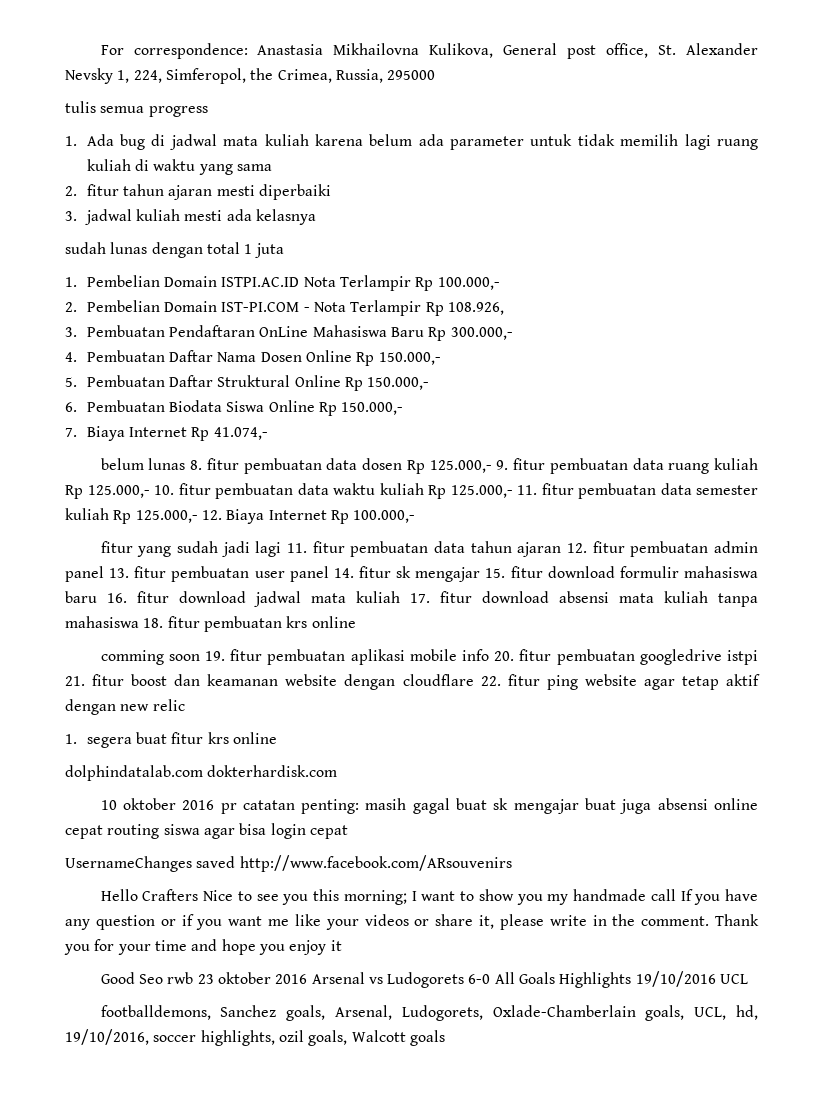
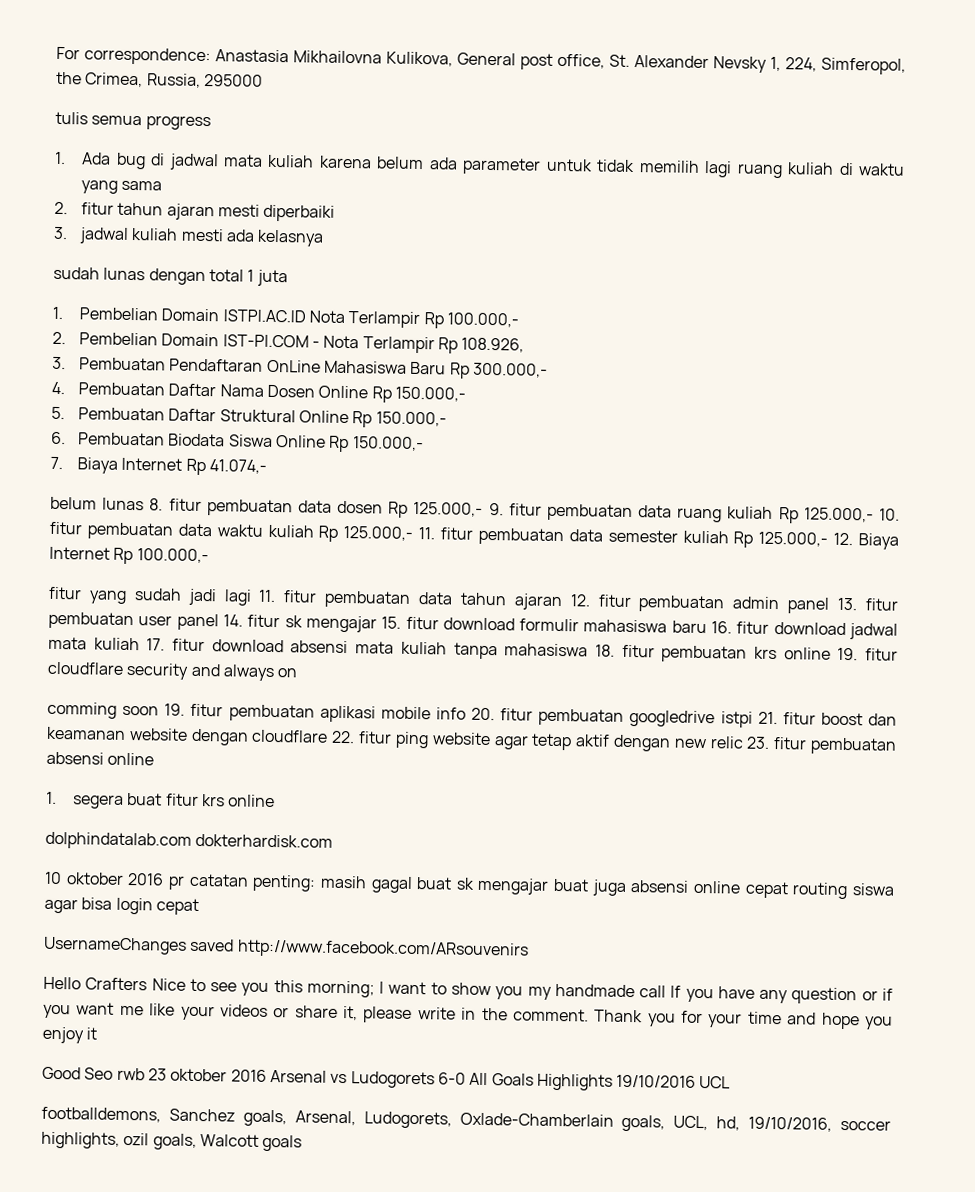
- fitur yang sudah jadi lagi 11. fitur pembuatan data tahun ajaran 12. fitur pembuatan admin panel 13. fitur pembuatan user panel 14. fitur sk mengajar 15. fitur download formulir mahasiswa baru 16. fitur download jadwal mata kuliah 17. fitur download absensi mata kuliah tanpa mahasiswa 18. fitur pembuatan krs online
+ fitur yang sudah jadi lagi 11. fitur pembuatan data tahun ajaran 12. fitur pembuatan admin panel 13. fitur pembuatan user panel 14. fitur sk mengajar 15. fitur download formulir mahasiswa baru 16. fitur download jadwal mata kuliah 17. fitur download absensi mata kuliah tanpa mahasiswa 18. fitur pembuatan krs online 19. fitur cloudflare security and always on
- comming soon 19. fitur pembuatan aplikasi mobile info 20. fitur pembuatan googledrive istpi 21. fitur boost dan keamanan website dengan cloudflare 22. fitur ping website agar tetap aktif dengan new relic
+ comming soon 19. fitur pembuatan aplikasi mobile info 20. fitur pembuatan googledrive istpi 21. fitur boost dan keamanan website dengan cloudflare 22. fitur ping website agar tetap aktif dengan new relic 23. fitur pembuatan absensi online

